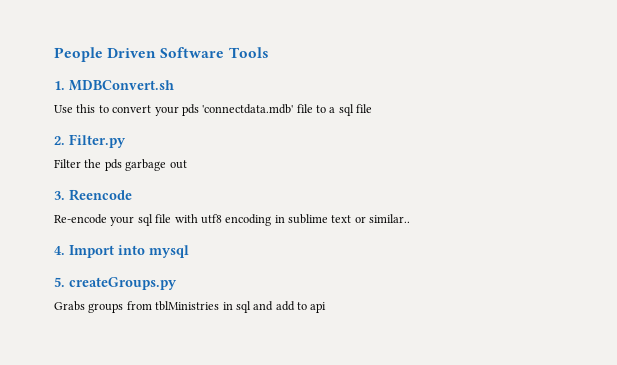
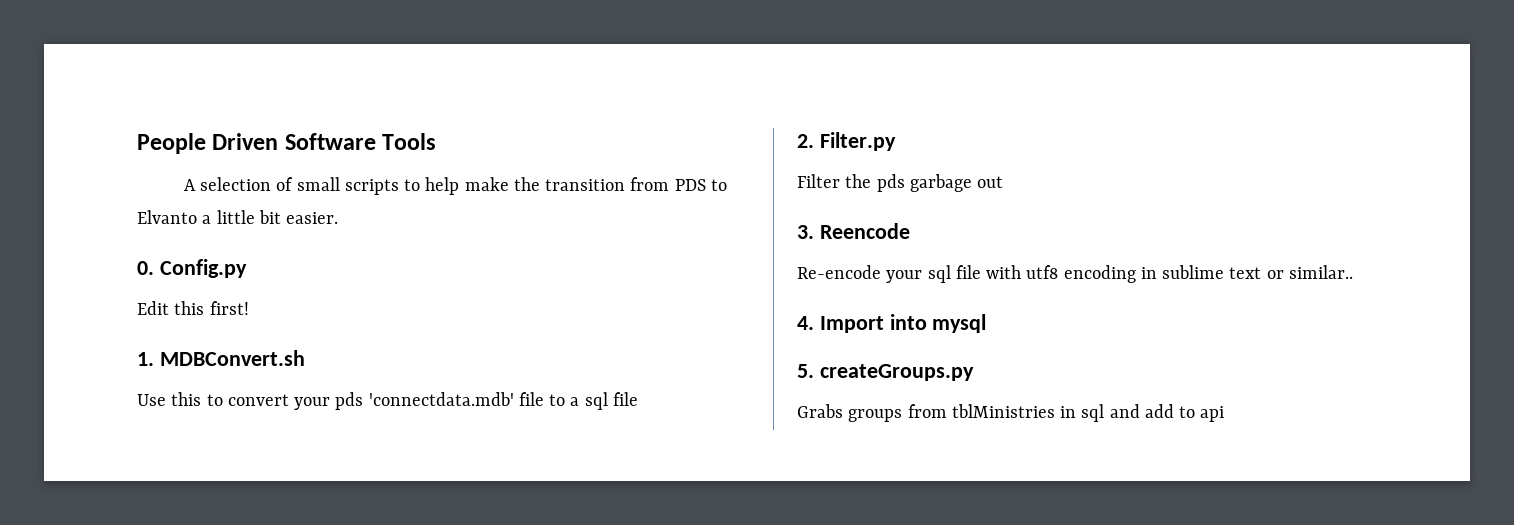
+ A selection of small scripts to help make the transition from PDS to Elvanto a little bit easier.
+ 0. Config.py
+ Edit this first!

